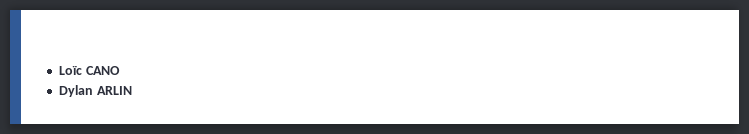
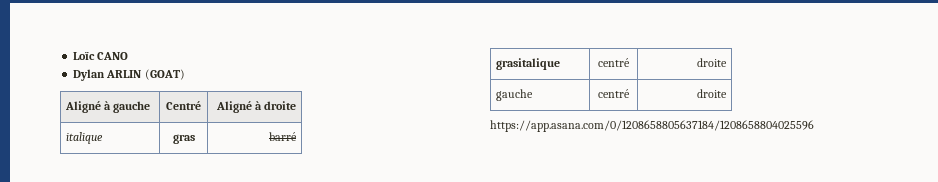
- Dylan ARLIN
+ Dylan ARLIN (GOAT)
+ Aligné à gauche | Centré | Aligné à droite
+ italique | gras | barré
+ grasitalique | centré | droite
+ gauche | centré | droite
+ https://app.asana.com/0/1208658805637184/1208658804025596

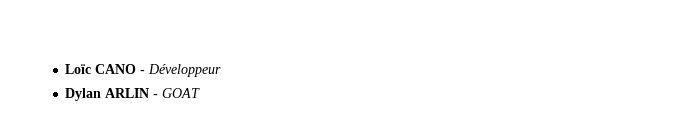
- Loïc CANO
+ Loïc CANO - Développeur
- Dylan ARLIN (GOAT)
- Aligné à gauche | Centré | Aligné à droite
- italique | gras | barré
- grasitalique | centré | droite
- gauche | centré | droite
- https://app.asana.com/0/1208658805637184/1208658804025596
+ Dylan ARLIN - GOAT

